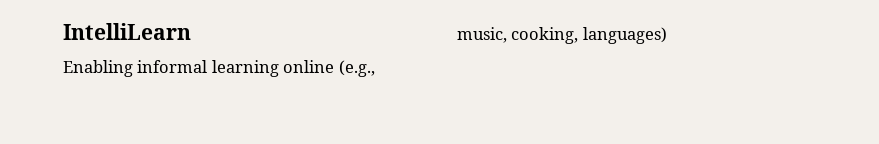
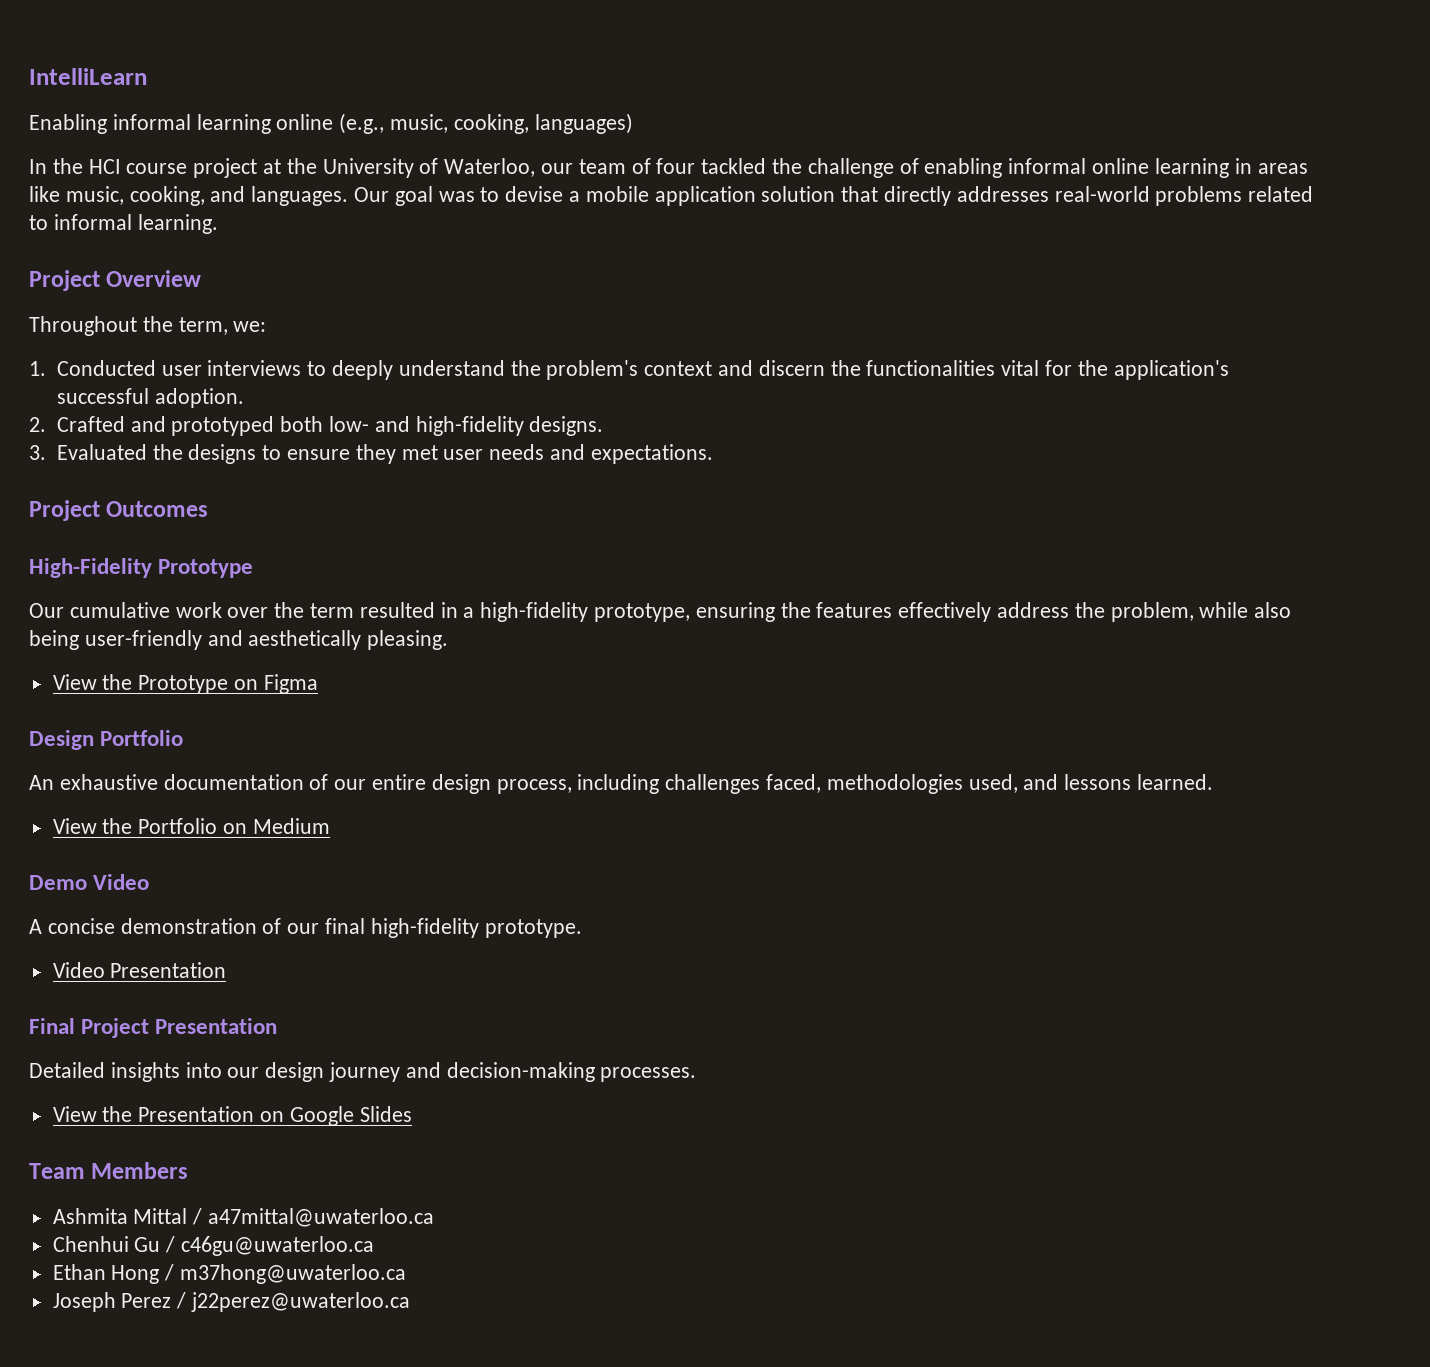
+ In the HCI course project at the University of Waterloo, our team of four tackled the challenge of enabling informal online learning in areas like music, cooking, and languages. Our goal was to devise a mobile application solution that directly addresses real-world problems related to informal learning.
+ Project Overview
+ Throughout the term, we:
+ 1. Conducted user interviews to deeply understand the problem's context and discern the functionalities vital for the application's successful adoption.
+ 2. Crafted and prototyped both low- and high-fidelity designs.
+ 3. Evaluated the designs to ensure they met user needs and expectations.
+ Project Outcomes
+ High-Fidelity Prototype
+ Our cumulative work over the term resulted in a high-fidelity prototype, ensuring the features effectively address the problem, while also being user-friendly and aesthetically pleasing.
+ View the Prototype on Figma
+ Design Portfolio
+ An exhaustive documentation of our entire design process, including challenges faced, methodologies used, and lessons learned.
+ View the Portfolio on Medium
+ Demo Video
+ A concise demonstration of our final high-fidelity prototype.
+ Video Presentation
+ Final Project Presentation
+ Detailed insights into our design journey and decision-making processes.
+ View the Presentation on Google Slides
+ Team Members
+ Ashmita Mittal / a47mittal@uwaterloo.ca
+ Chenhui Gu / c46gu@uwaterloo.ca
+ Ethan Hong / m37hong@uwaterloo.ca
+ Joseph Perez / j22perez@uwaterloo.ca

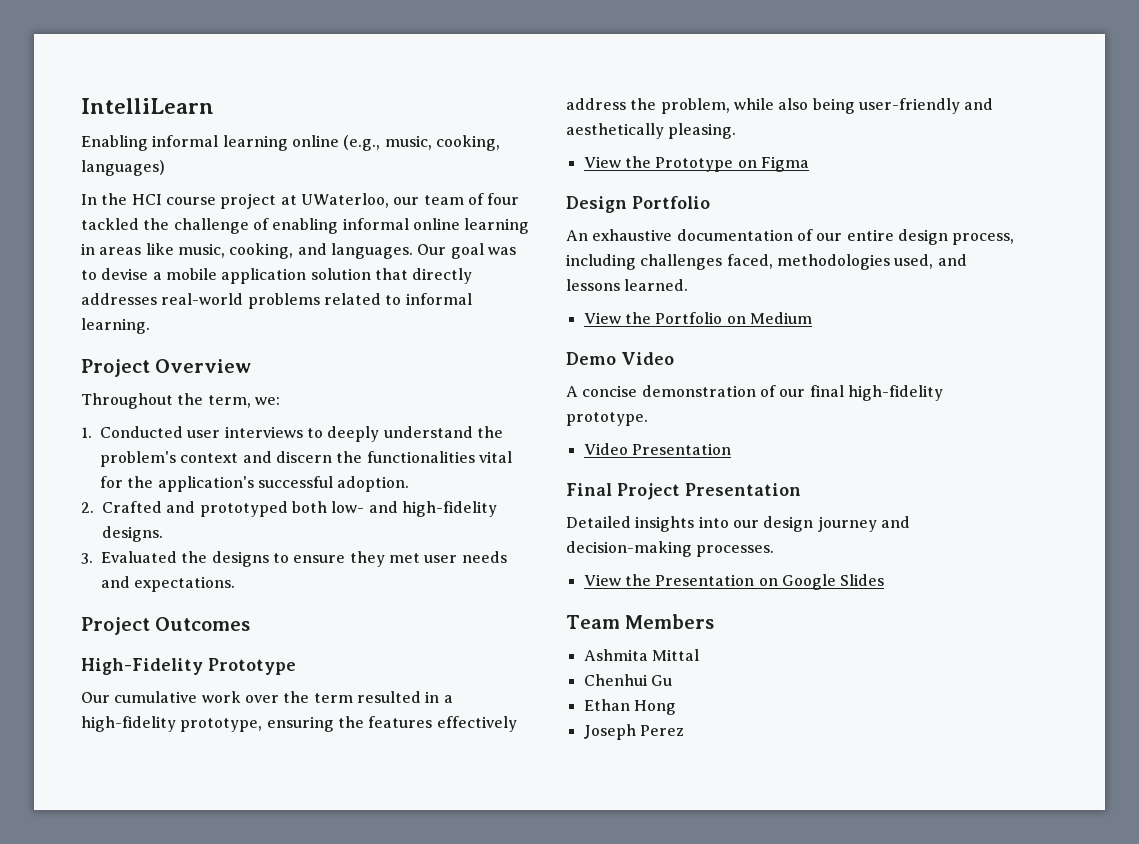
- In the HCI course project at the University of Waterloo, our team of four tackled the challenge of enabling informal online learning in areas like music, cooking, and languages.
+ In the HCI course project at UWaterloo, our team of four tackled the challenge of enabling informal online learning in areas like music, cooking, and languages.
- Ashmita Mittal / a47mittal@uwaterloo.ca
+ Ashmita Mittal
- Chenhui Gu / c46gu@uwaterloo.ca
+ Chenhui Gu
- Ethan Hong / m37hong@uwaterloo.ca
+ Ethan Hong
- Joseph Perez / j22perez@uwaterloo.ca
+ Joseph Perez

